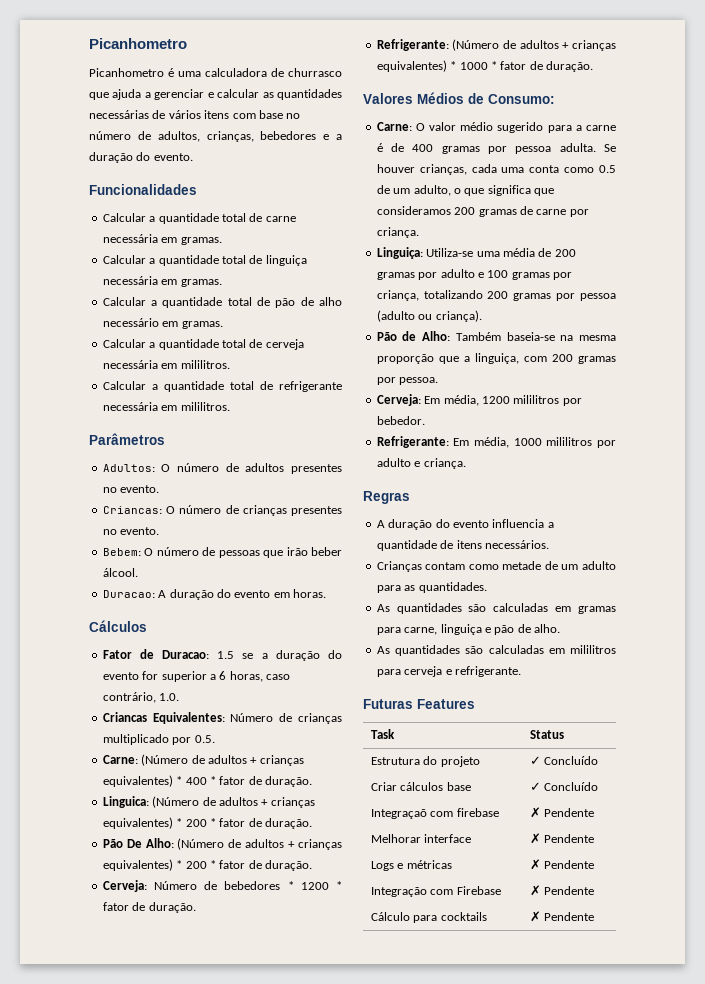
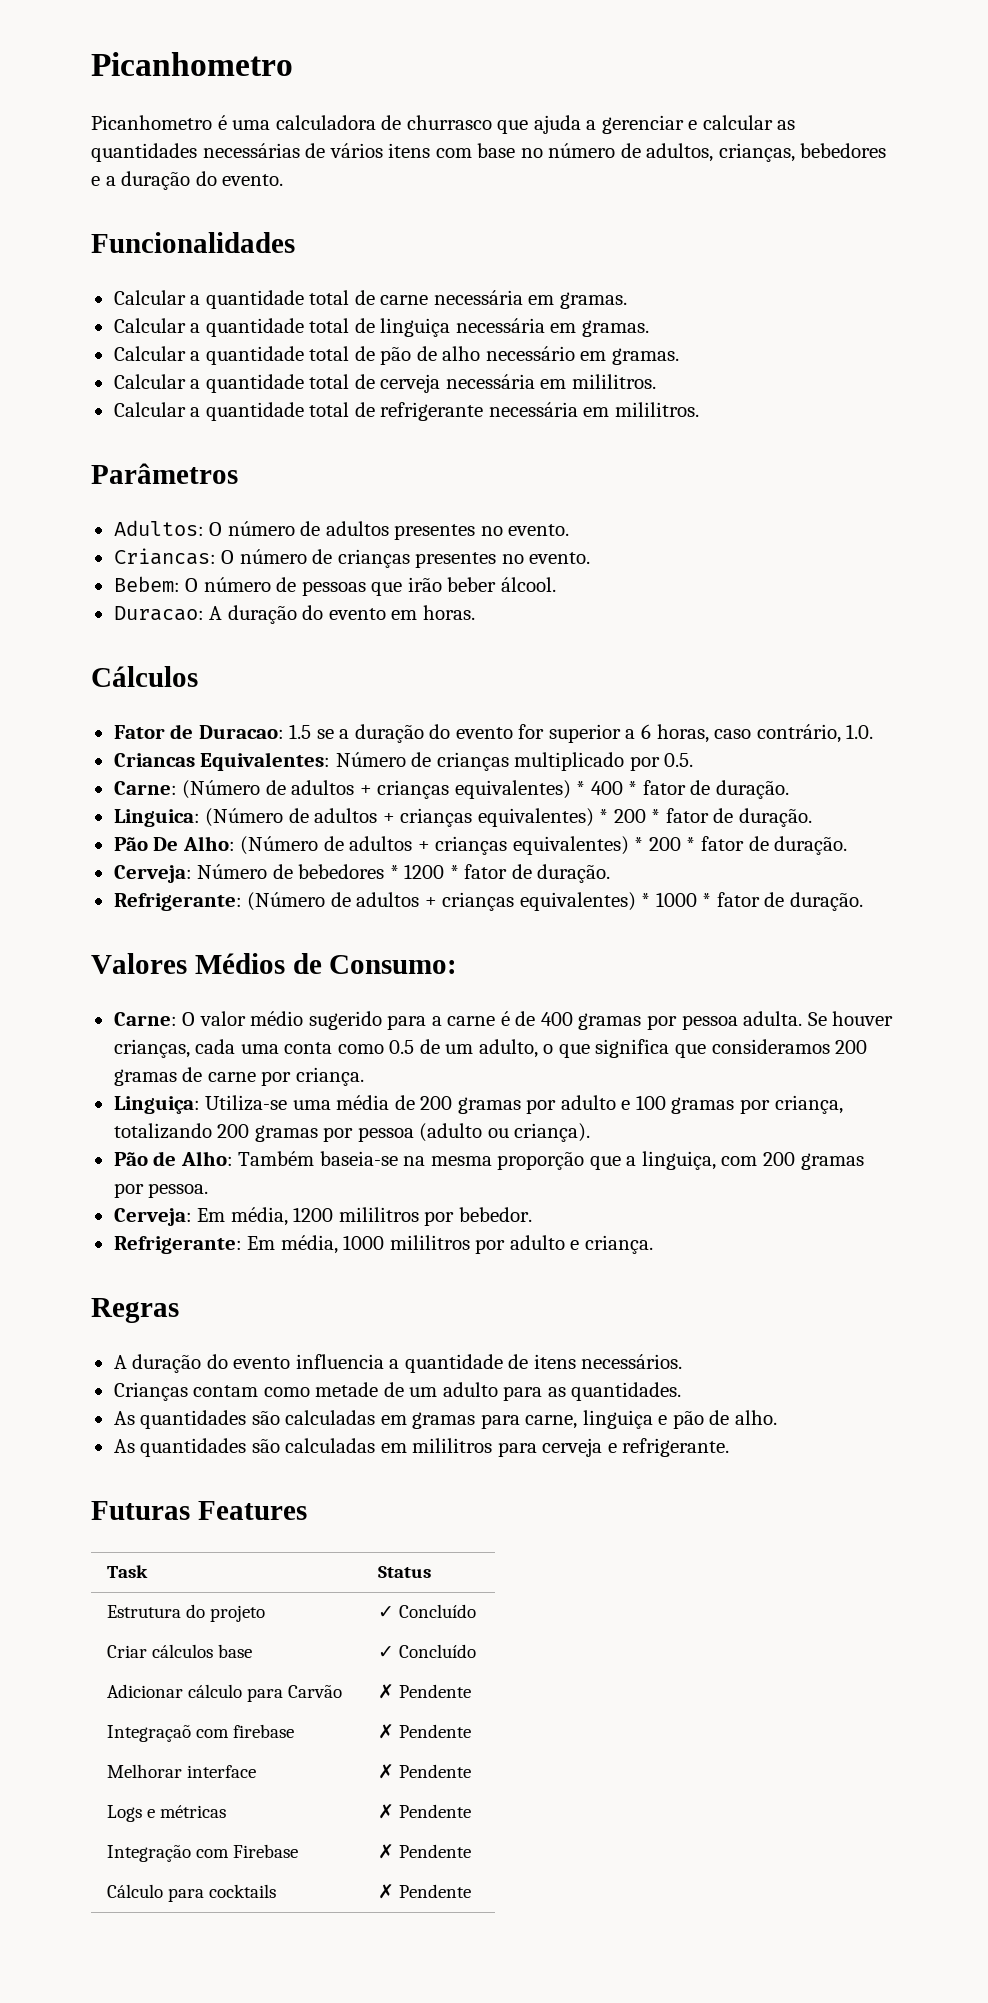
+ Adicionar cálculo para Carvão | ✗ Pendente

